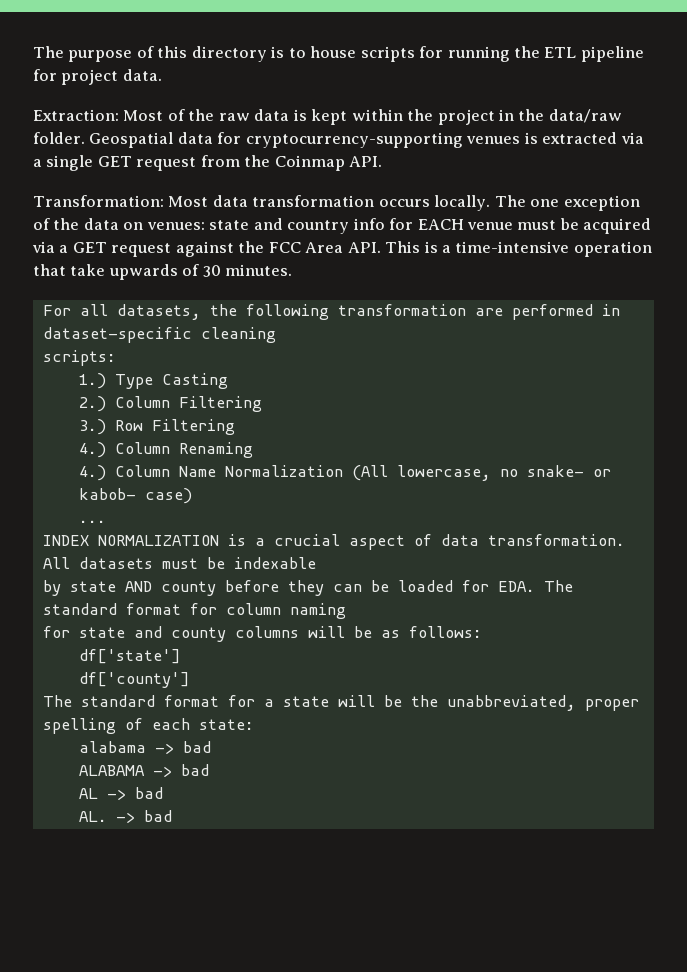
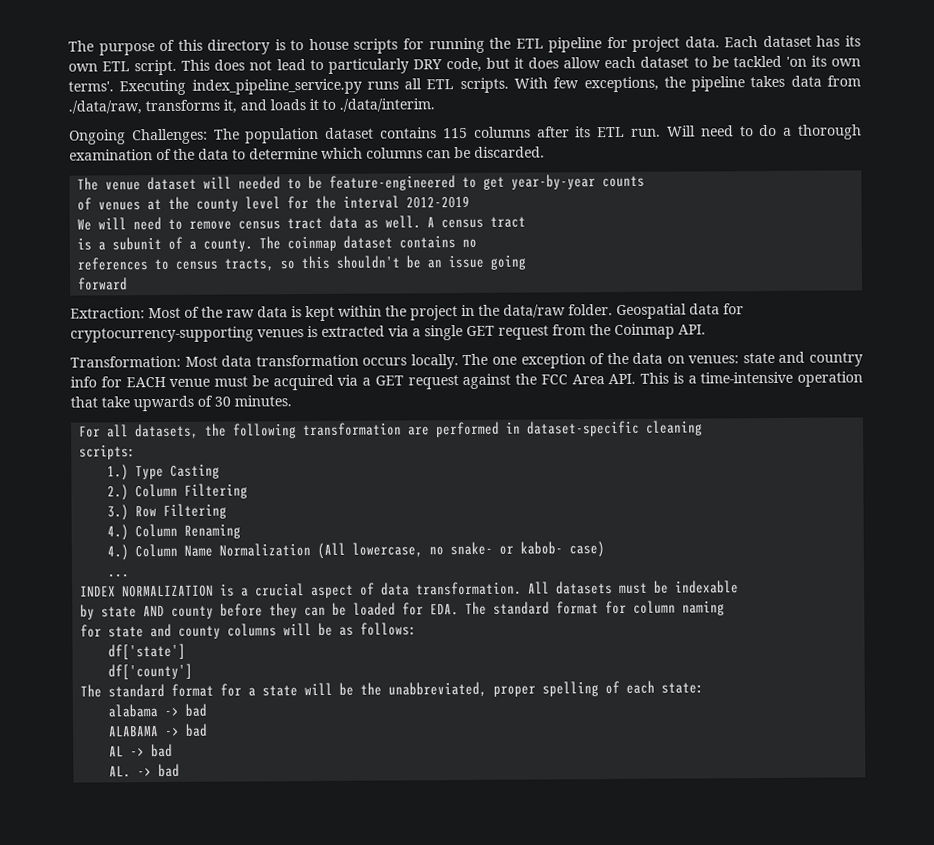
+ Each dataset has its own ETL script. This does not lead to particularly DRY code, but it does allow each dataset to be tackled 'on its own terms'. Executing index_pipeline_service.py runs all ETL scripts. With few exceptions, the pipeline takes data from ./data/raw, transforms it, and loads it to ./data/interim.
+ Ongoing Challenges: The population dataset contains 115 columns after its ETL run. Will need to do a thorough examination of the data to determine which columns can be discarded.
+ The venue dataset will needed to be feature-engineered to get year-by-year counts
+ of venues at the county level for the interval 2012-2019
+ We will need to remove census tract data as well. A census tract
+ is a subunit of a county. The coinmap dataset contains no
+ references to census tracts, so this shouldn't be an issue going
+ forward

